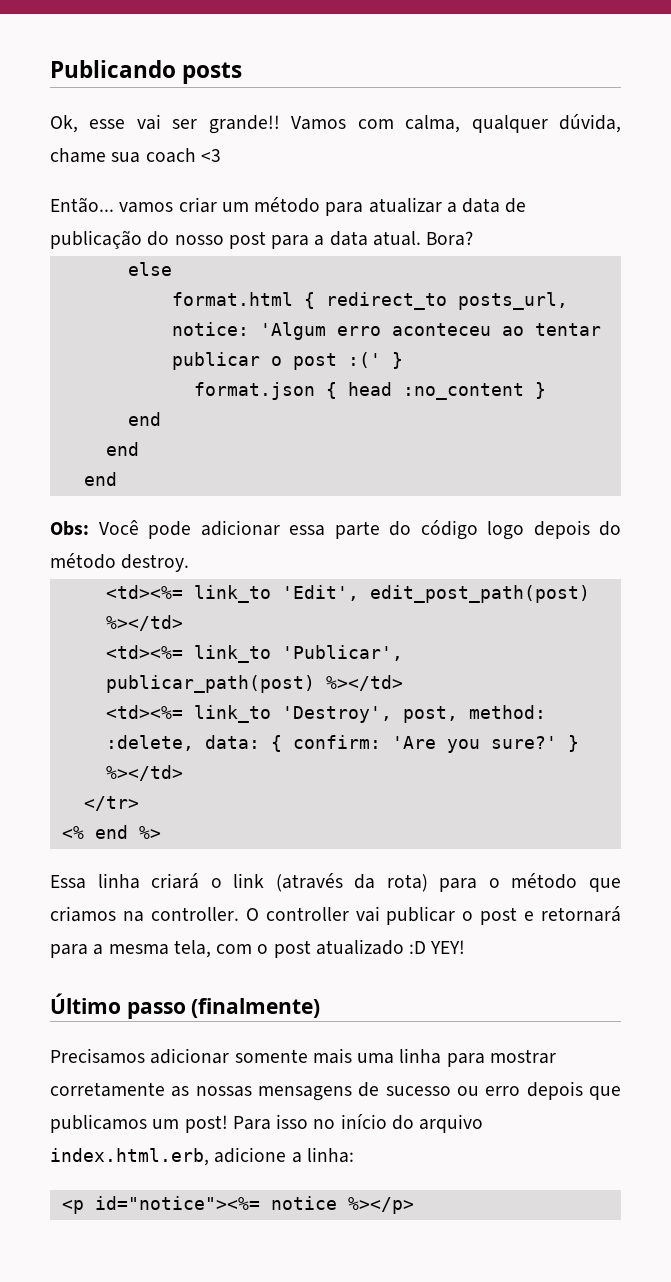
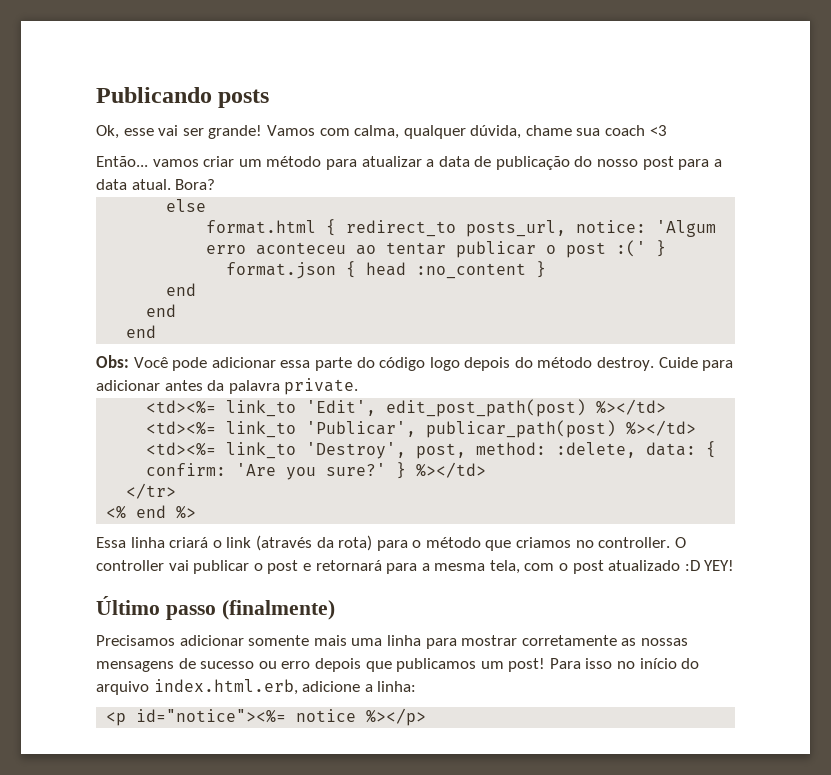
- Ok, esse vai ser grande!!
+ Ok, esse vai ser grande!
+ Cuide para adicionar antes da palavra private.
- Essa linha criará o link (através da rota) para o método que criamos na controller.
+ Essa linha criará o link (através da rota) para o método que criamos no controller.

